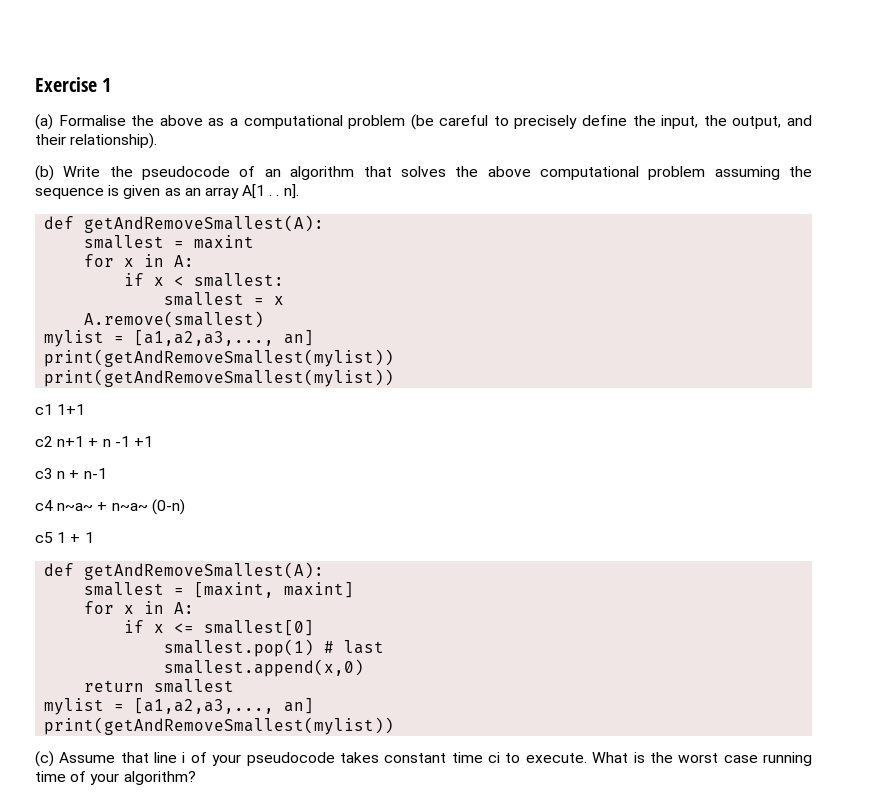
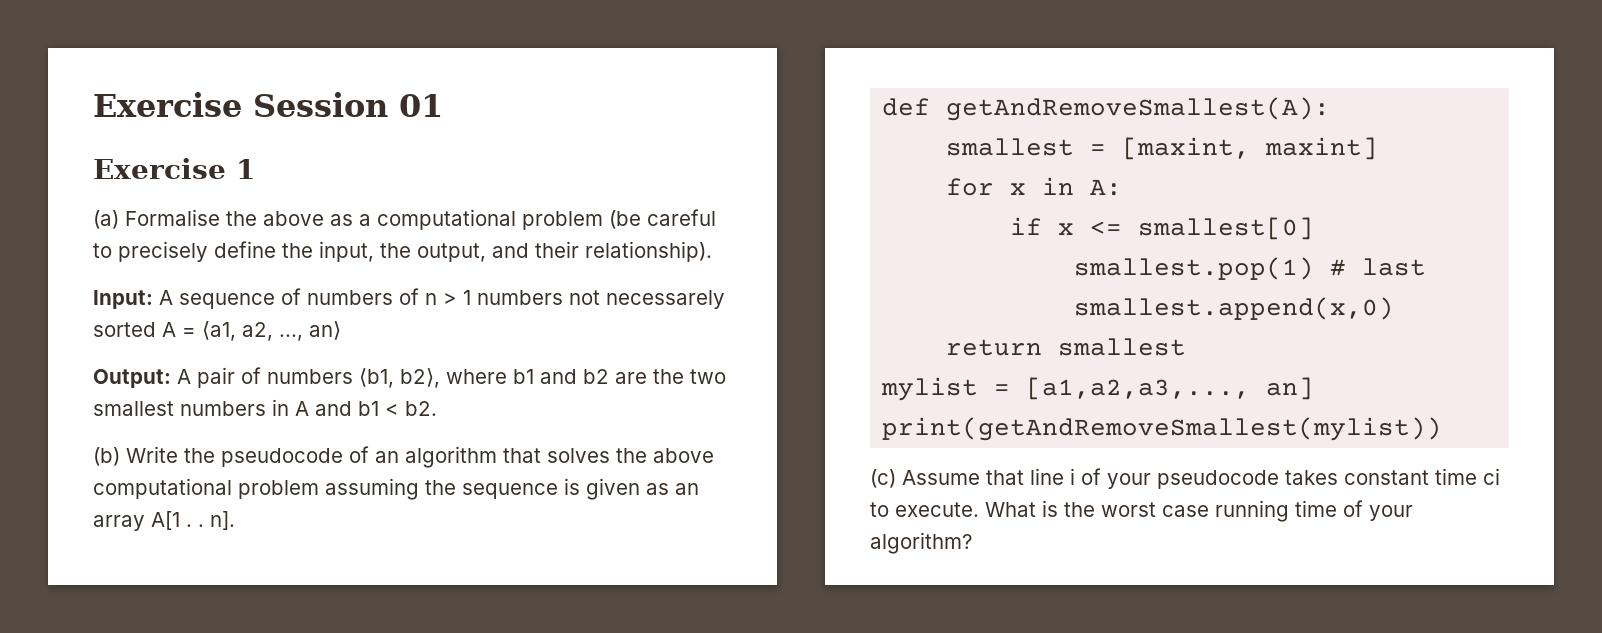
+ Exercise Session 01
+ Input: A sequence of numbers of n > 1 numbers not necessarely sorted A = ⟨a1, a2, ..., an⟩
+ Output: A pair of numbers ⟨b1, b2⟩, where b1 and b2 are the two smallest numbers in A and b1 < b2.
- smallest = maxint
- for x in A:
- if x < smallest:
- smallest = x
- A.remove(smallest)
- mylist = [a1,a2,a3,..., an]
- print(getAndRemoveSmallest(mylist))
- print(getAndRemoveSmallest(mylist))
- c1 1+1
- c2 n+1 + n -1 +1
- c3 n + n-1
- c4 n~a~ + n~a~ (0-n)
- c5 1 + 1
- def getAndRemoveSmallest(A):

